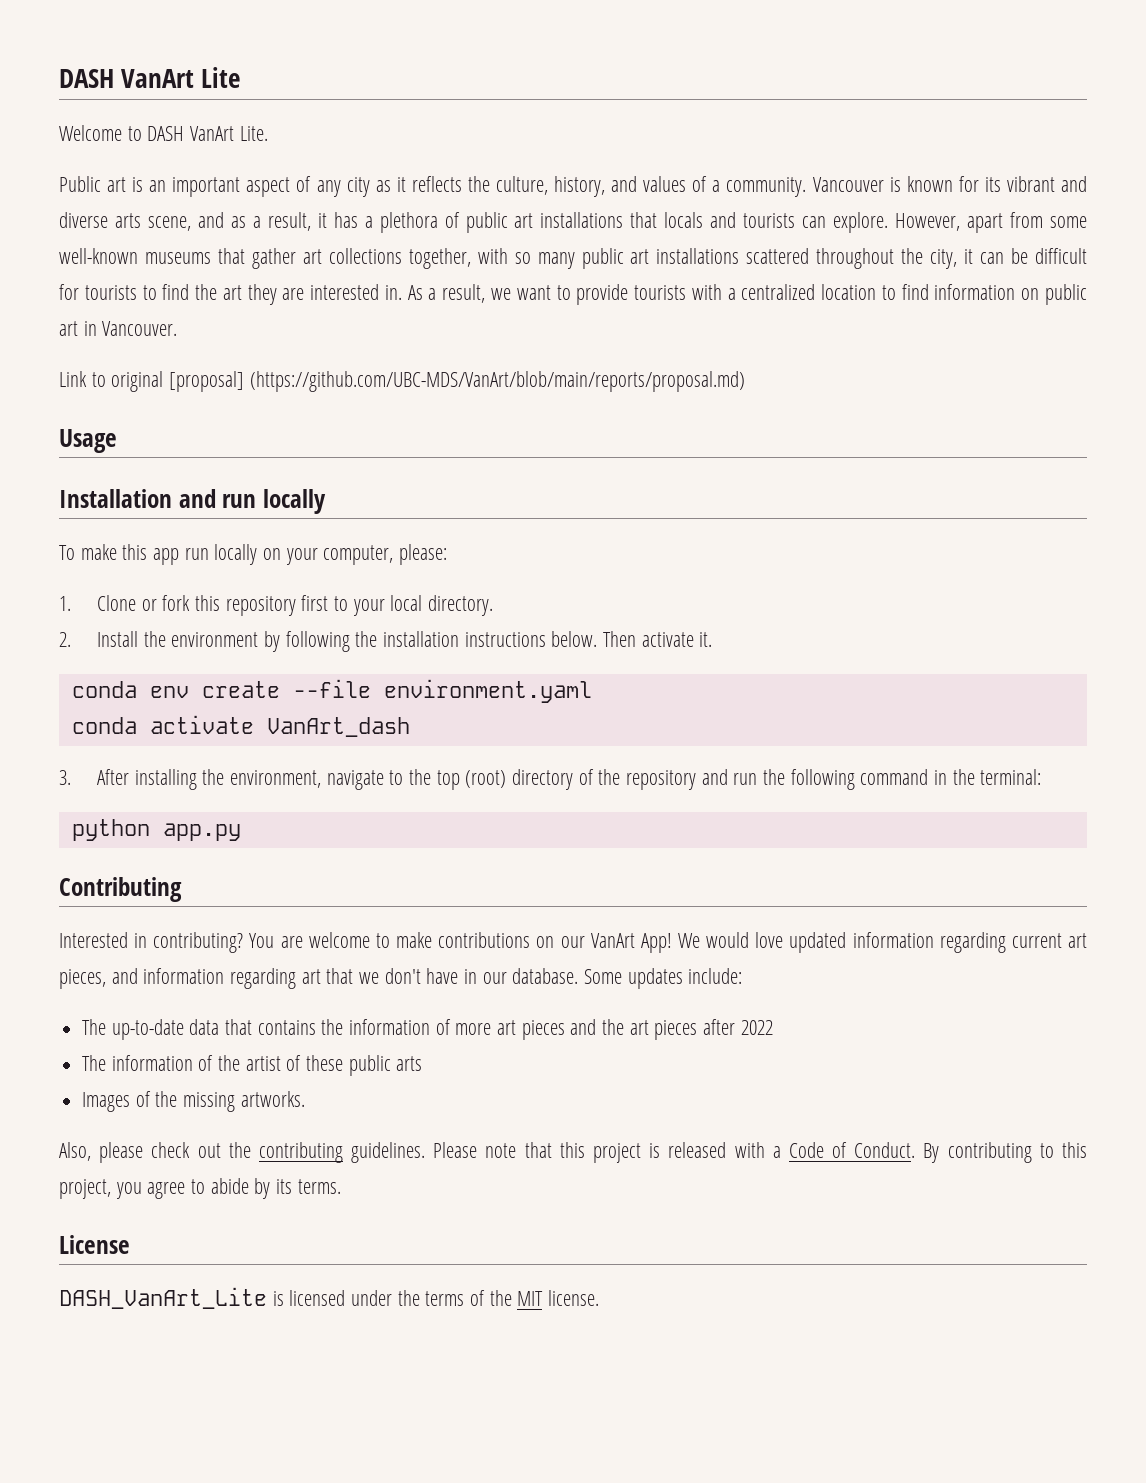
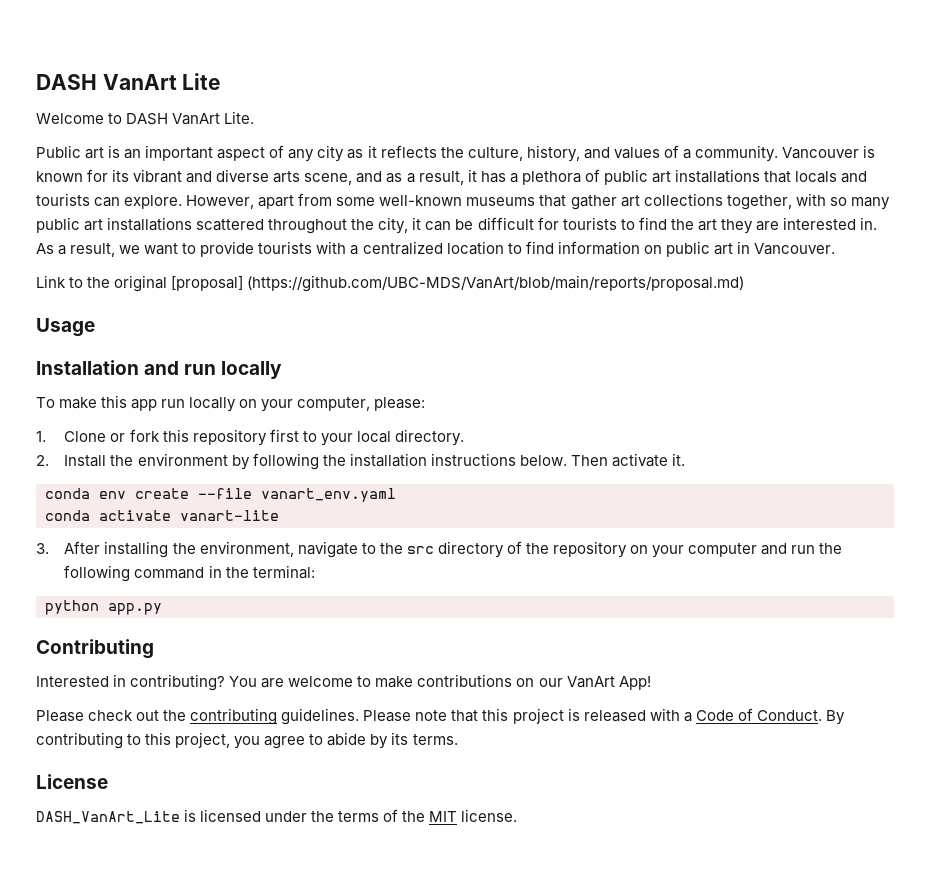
- Link to original [proposal] (https://github.com/UBC-MDS/VanArt/blob/main/reports/proposal.md)
+ Link to the original [proposal] (https://github.com/UBC-MDS/VanArt/blob/main/reports/proposal.md)
- conda env create --file environment.yaml
+ conda env create --file vanart_env.yaml
- conda activate VanArt_dash
+ conda activate vanart-lite
- 3. After installing the environment, navigate to the top (root) directory of the repository and run the following command in the terminal:
+ 3. After installing the environment, navigate to the src directory of the repository on your computer and run the following command in the terminal:
- You are welcome to make contributions on our VanArt App! We would love updated information regarding current art pieces, and information regarding art that we don't have in our database. Some updates include:
- The up-to-date data that contains the information of more art pieces and the art pieces after 2022
- The information of the artist of these public arts
- Images of the missing artworks.
- Also, please check out the contributing guidelines.
+ You are welcome to make contributions on our VanArt App!
+ Please check out the contributing guidelines.

